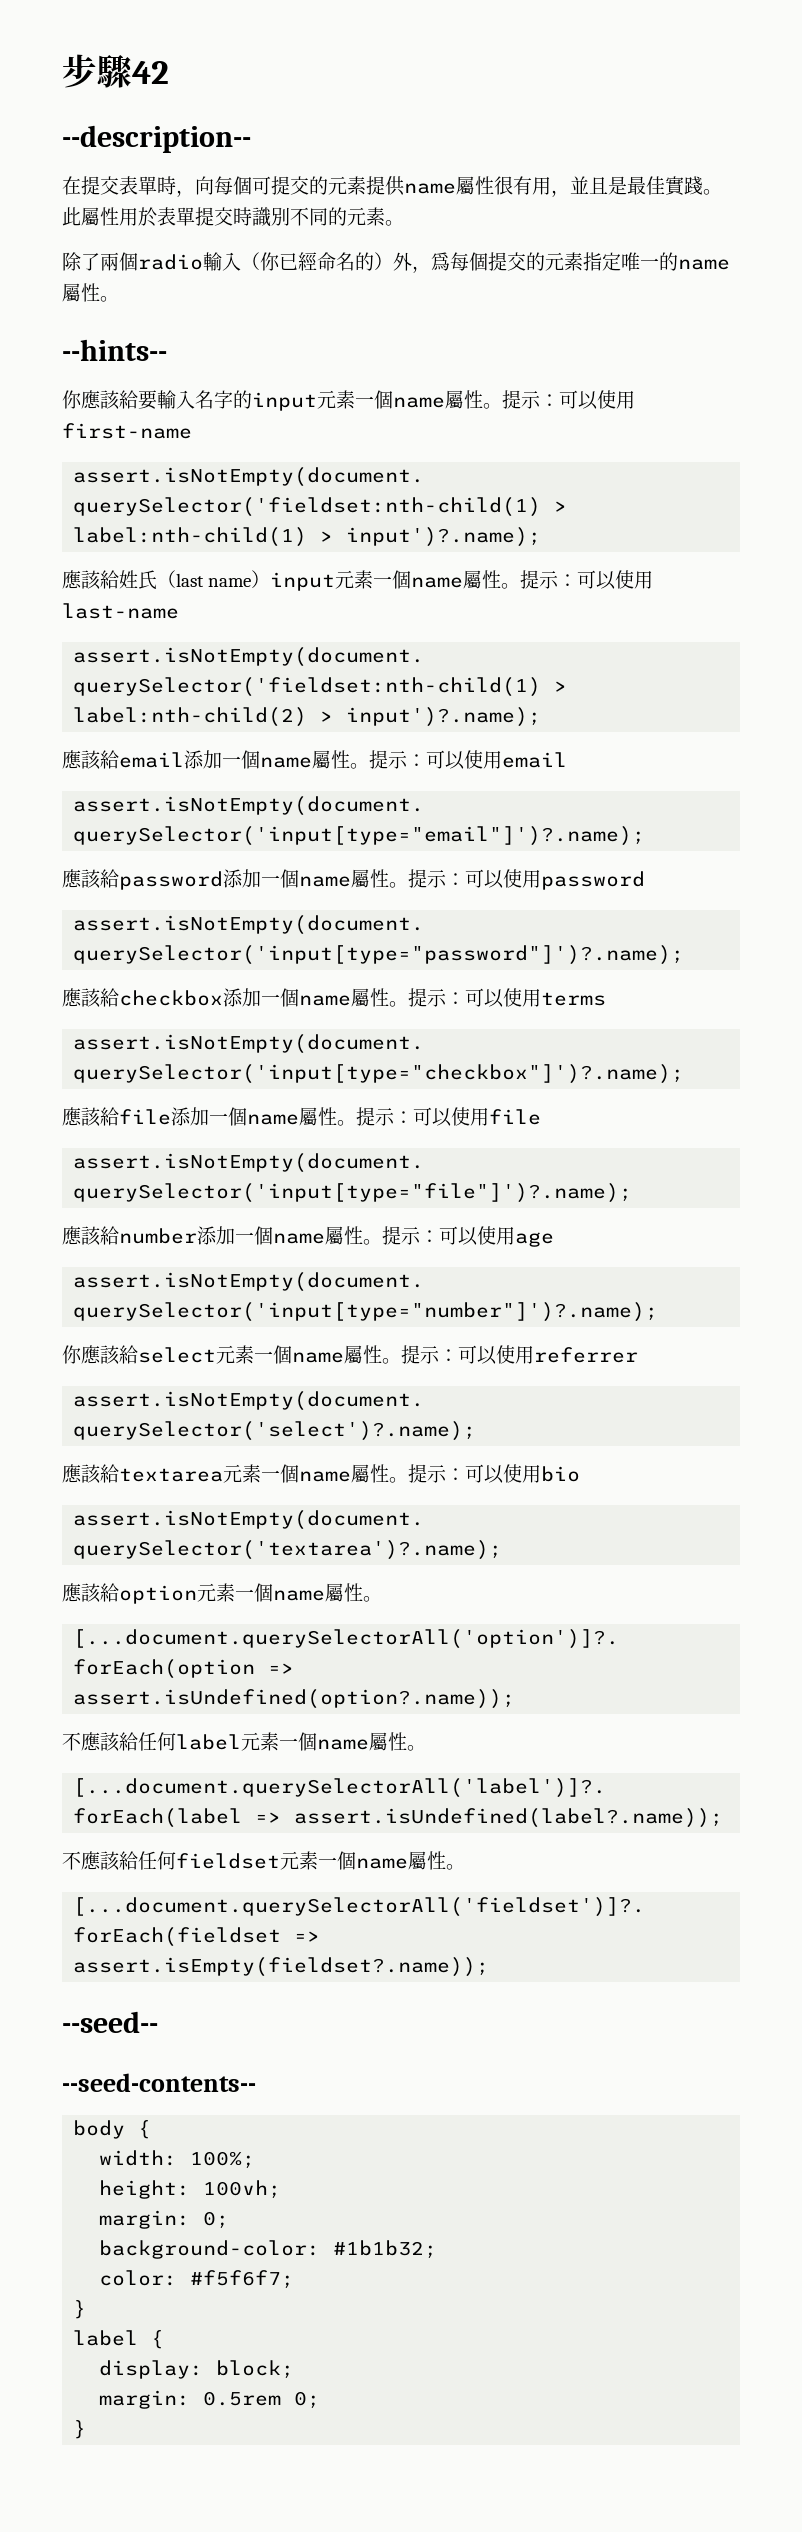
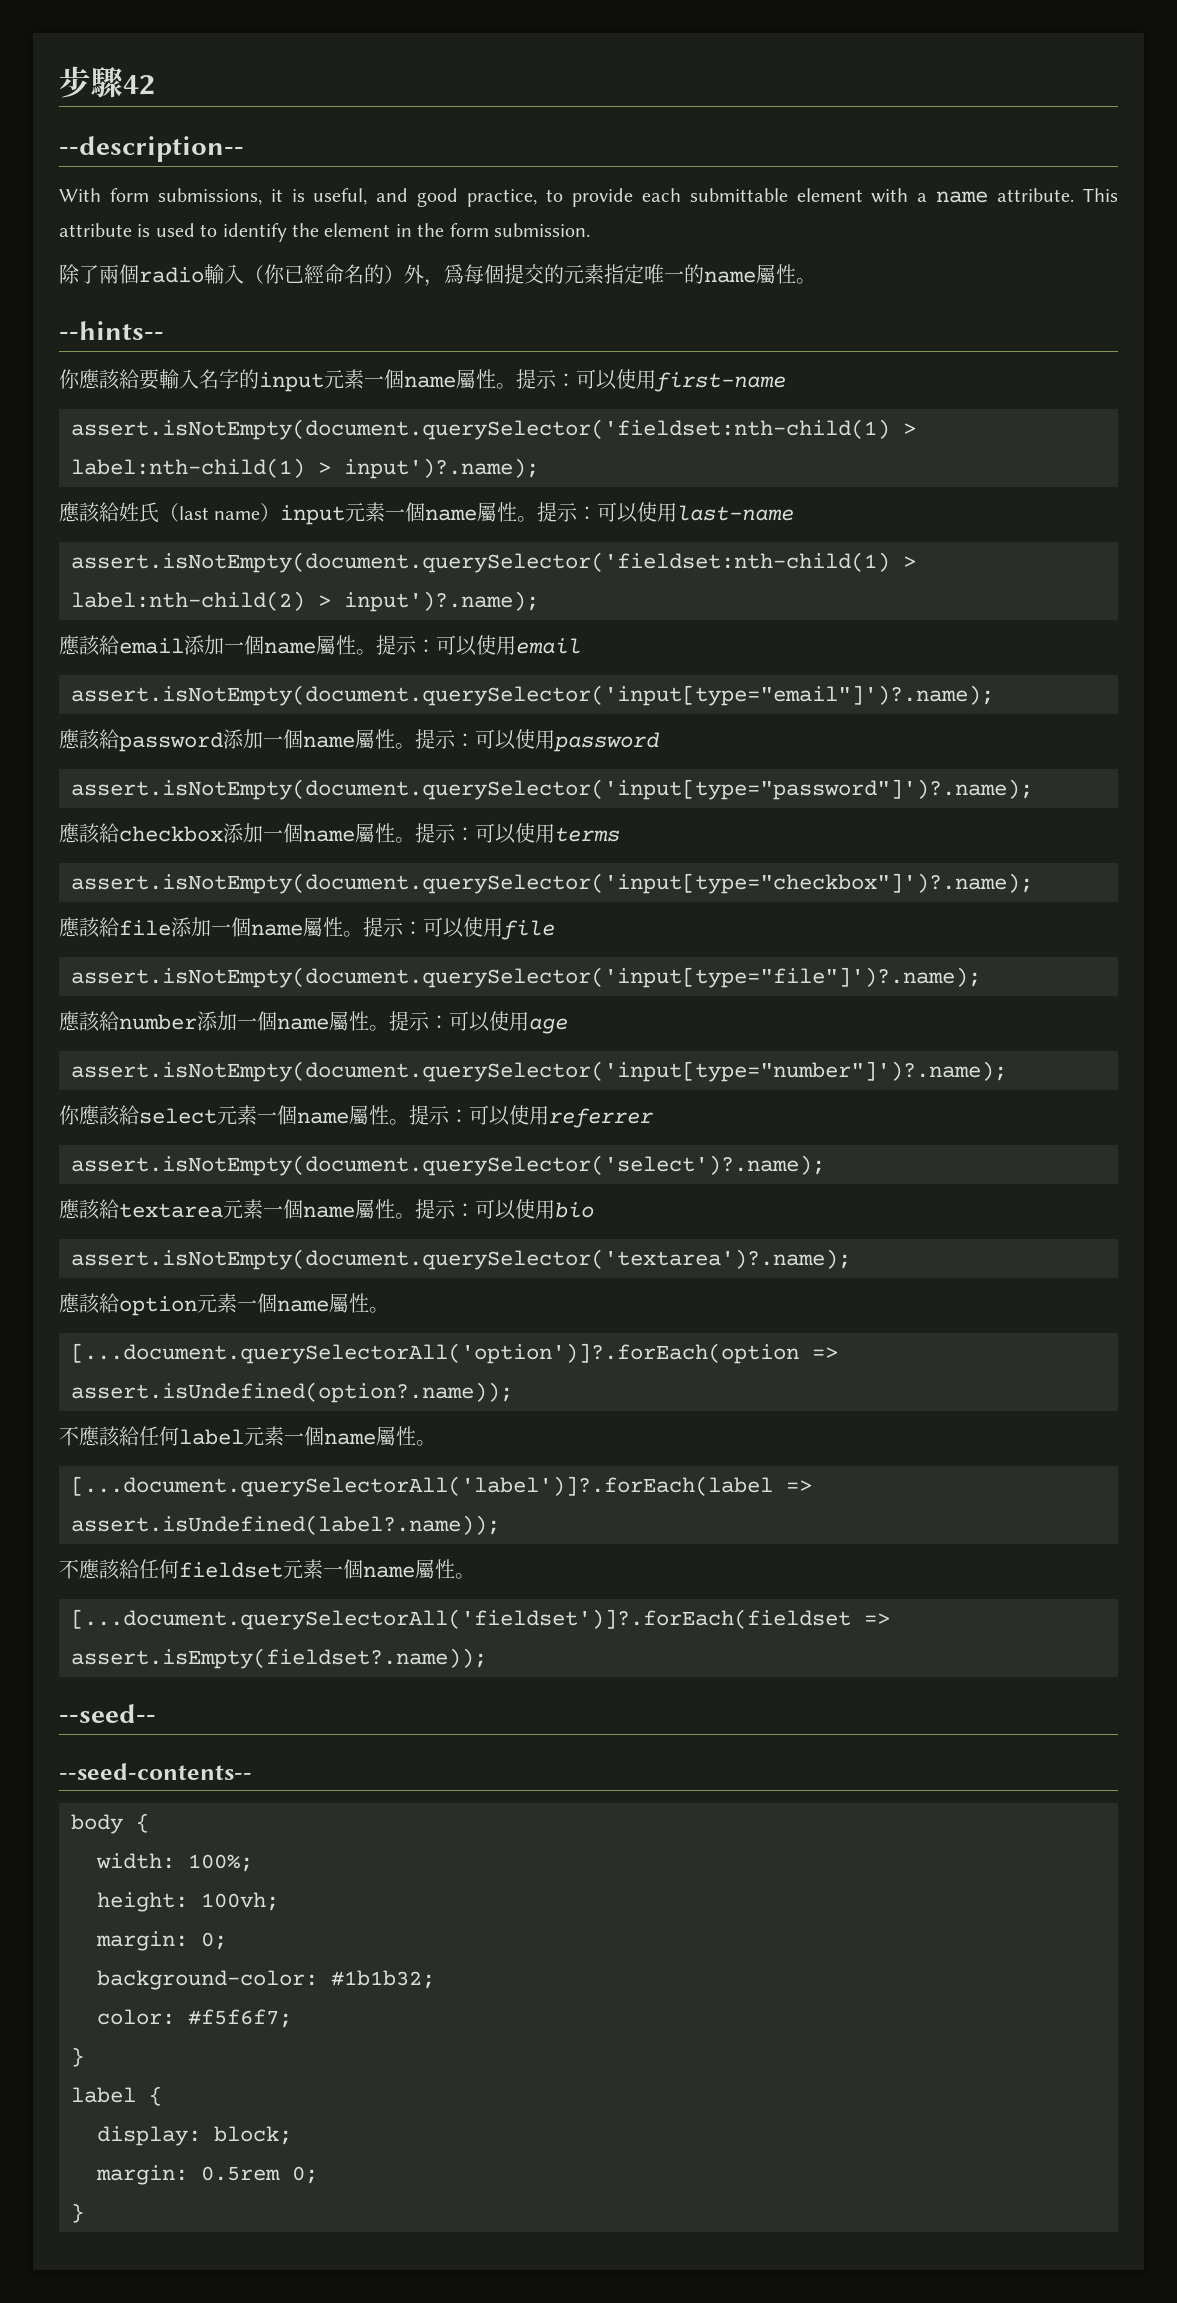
- 在提交表單時，向每個可提交的元素提供name屬性很有用，並且是最佳實踐。此屬性用於表單提交時識別不同的元素。
+ With form submissions, it is useful, and good practice, to provide each submittable element with a name attribute. This attribute is used to identify the element in the form submission.

